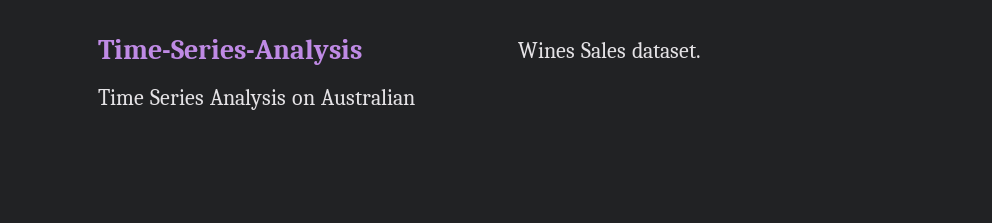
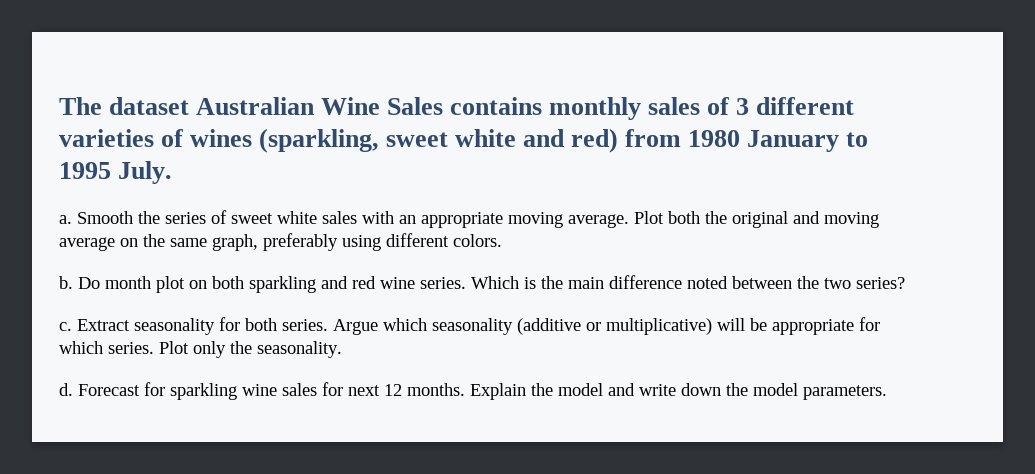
- Time-Series-Analysis
- Time Series Analysis on Australian Wines Sales dataset.
+ The dataset Australian Wine Sales contains monthly sales of 3 different varieties of wines (sparkling, sweet white and red) from 1980 January to 1995 July.
+ a. Smooth the series of sweet white sales with an appropriate moving average. Plot both the original and moving average on the same graph, preferably using different colors.
+ b. Do month plot on both sparkling and red wine series. Which is the main difference noted between the two series?
+ c. Extract seasonality for both series. Argue which seasonality (additive or multiplicative) will be appropriate for which series. Plot only the seasonality.
+ d. Forecast for sparkling wine sales for next 12 months. Explain the model and write down the model parameters.

